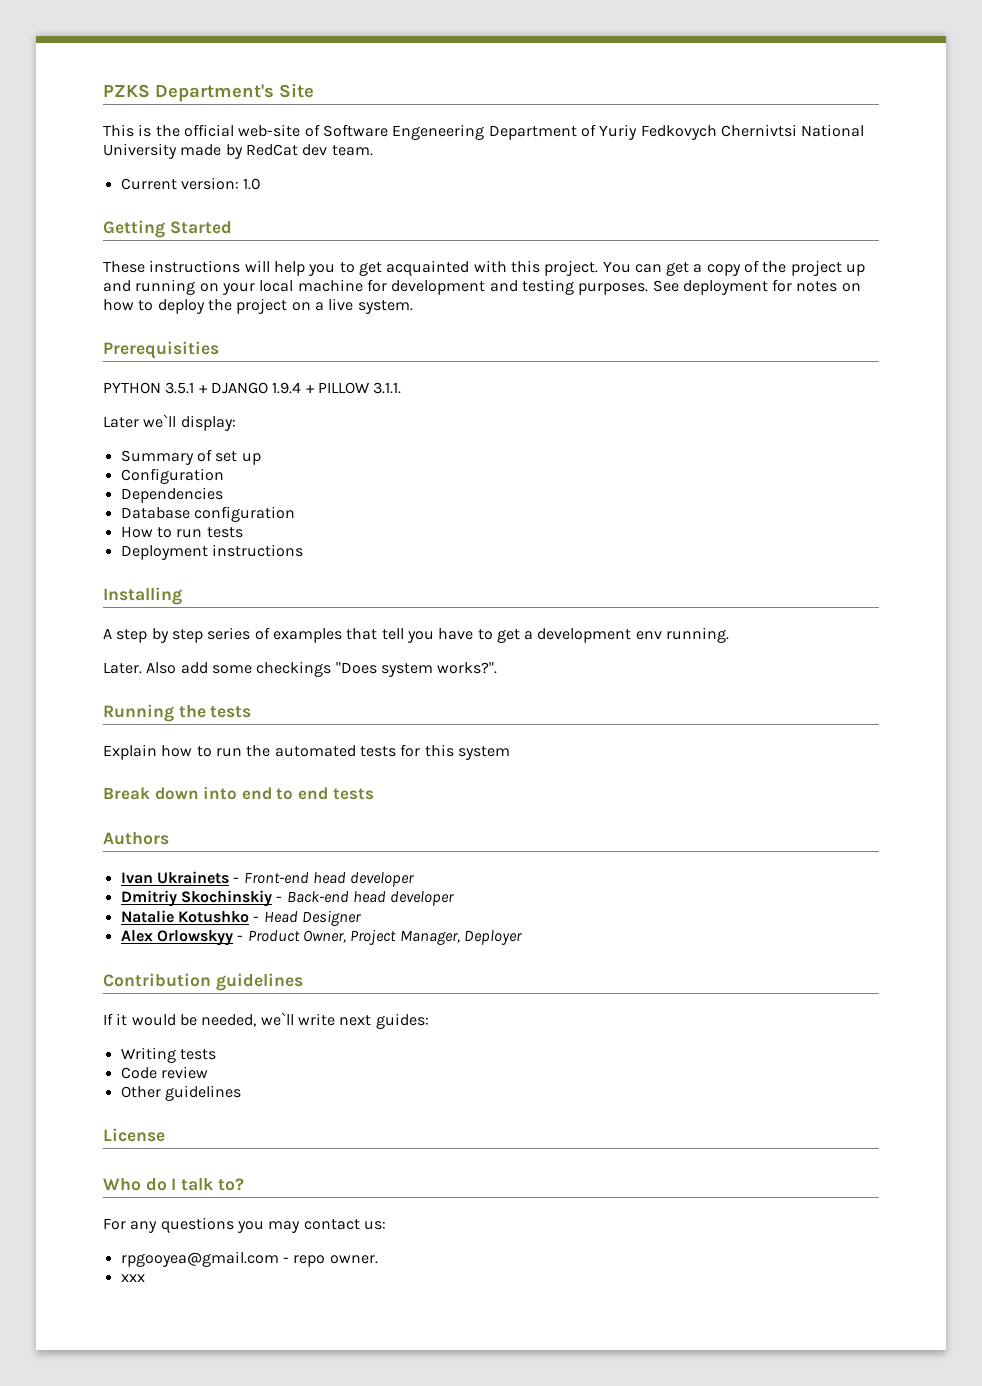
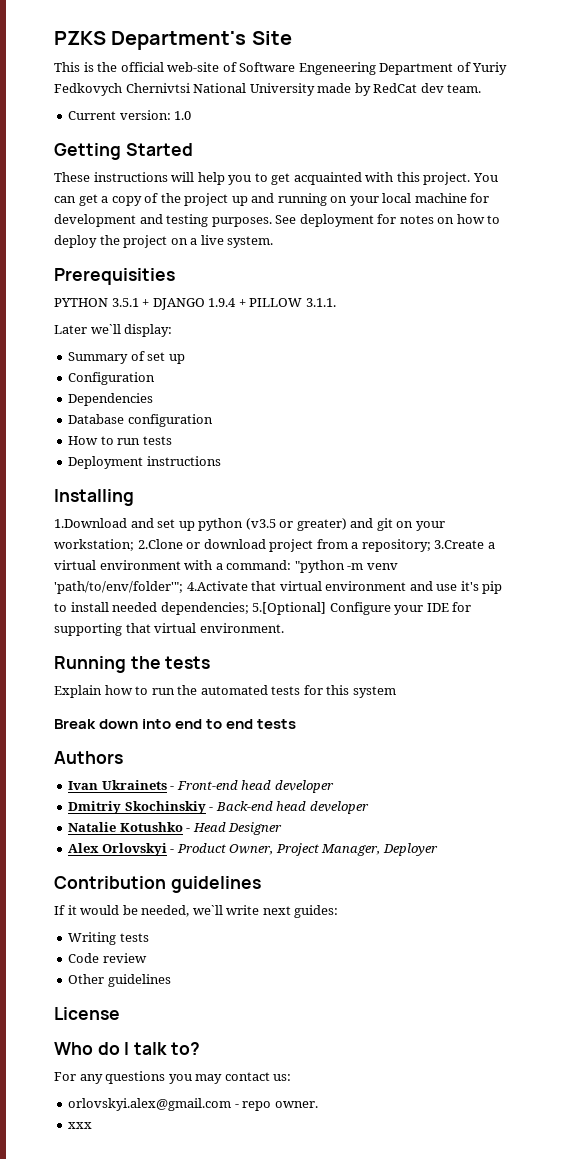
- A step by step series of examples that tell you have to get a development env running.
- Later. Also add some checkings "Does system works?".
+ 1.Download and set up python (v3.5 or greater) and git on your workstation; 2.Clone or download project from a repository; 3.Create a virtual environment with a command: "python -m venv 'path/to/env/folder'"; 4.Activate that virtual environment and use it's pip to install needed dependencies; 5.[Optional] Configure your IDE for supporting that virtual environment.
- Alex Orlowskyy - Product Owner, Project Manager, Deployer
+ Alex Orlovskyi - Product Owner, Project Manager, Deployer
- rpgooyea@gmail.com - repo owner.
+ orlovskyi.alex@gmail.com - repo owner.

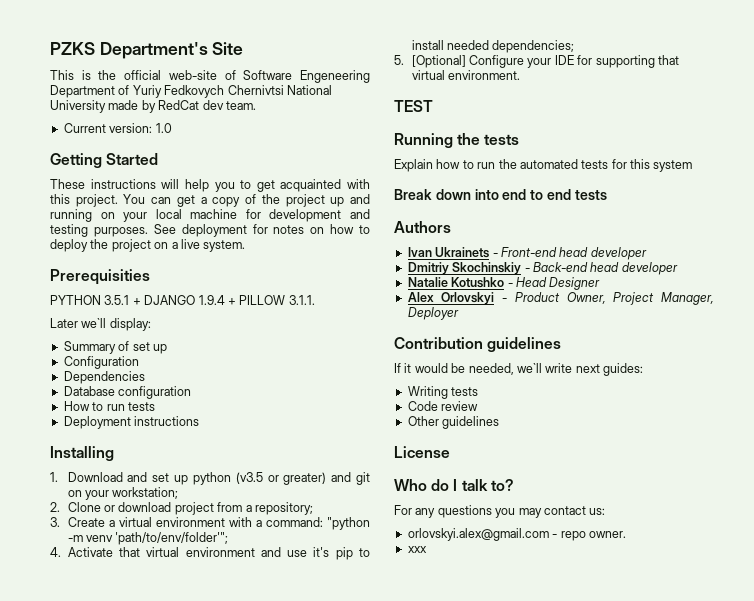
- 1.Download and set up python (v3.5 or greater) and git on your workstation; 2.Clone or download project from a repository; 3.Create a virtual environment with a command: "python -m venv 'path/to/env/folder'"; 4.Activate that virtual environment and use it's pip to install needed dependencies; 5.[Optional] Configure your IDE for supporting that virtual environment.
+ 1. Download and set up python (v3.5 or greater) and git on your workstation;
+ 2. Clone or download project from a repository;
+ 3. Create a virtual environment with a command: "python -m venv 'path/to/env/folder'";
+ 4. Activate that virtual environment and use it's pip to install needed dependencies;
+ 5. [Optional] Configure your IDE for supporting that virtual environment.
+ TEST

